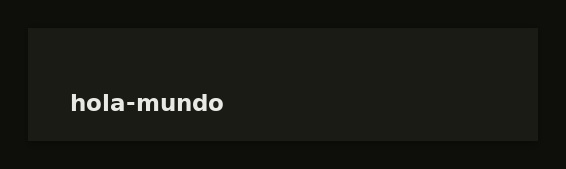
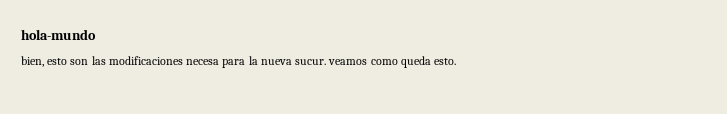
+ bien, esto son las modificaciones necesa para la nueva sucur. veamos como queda esto.

